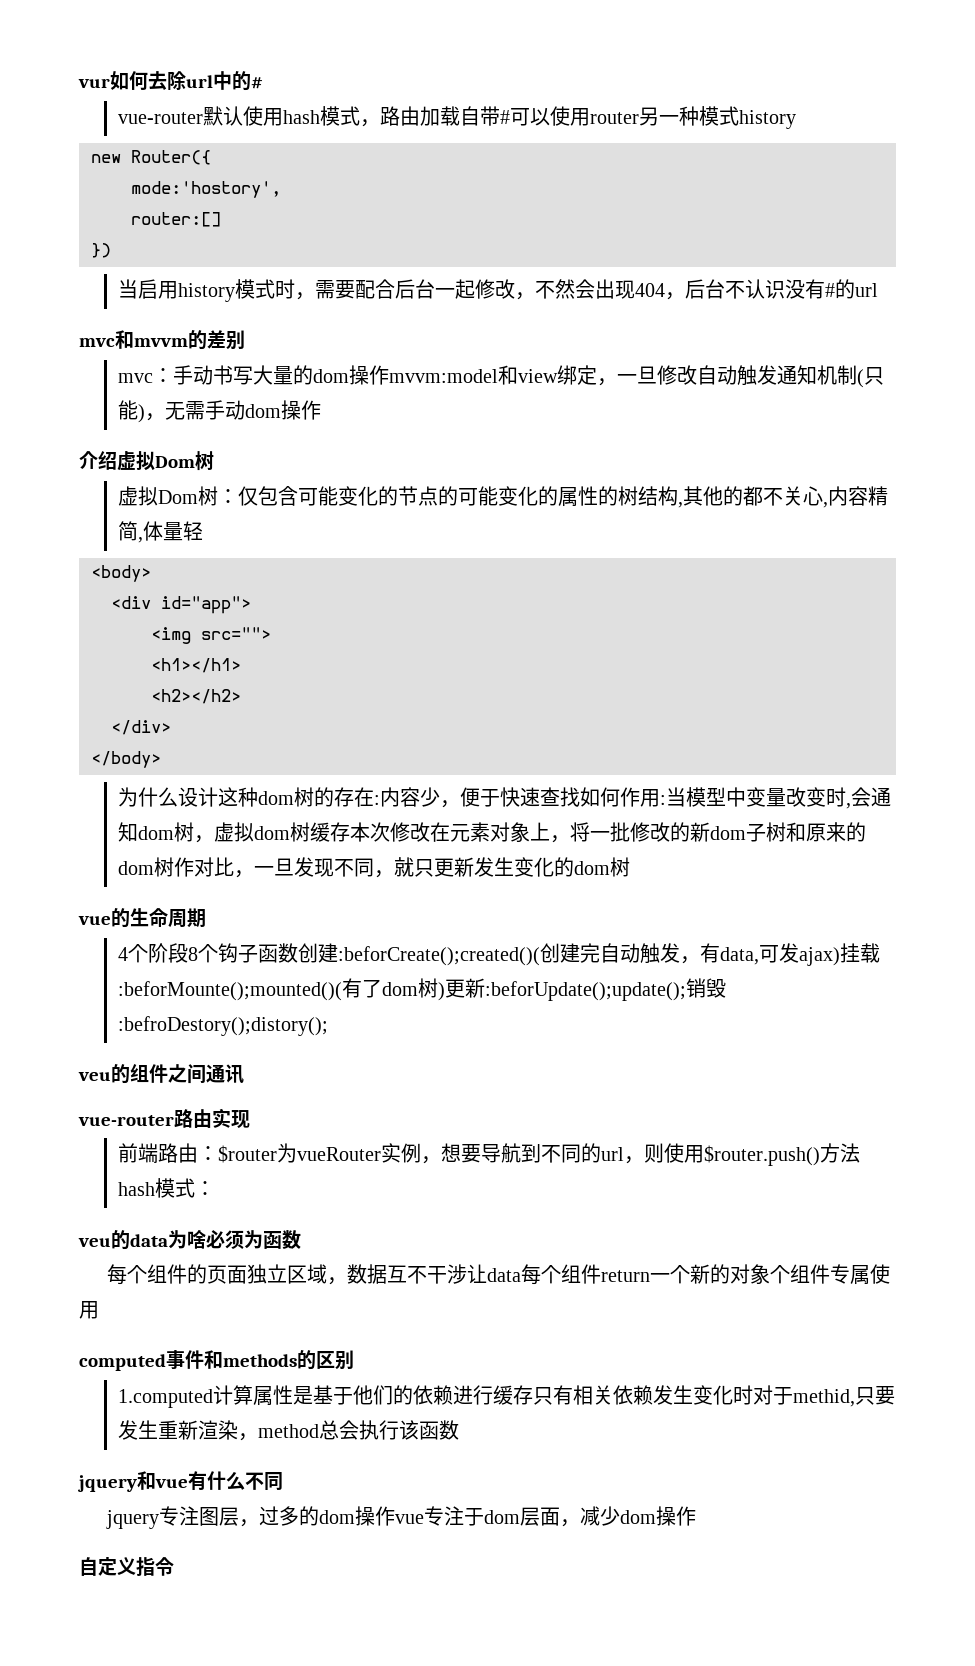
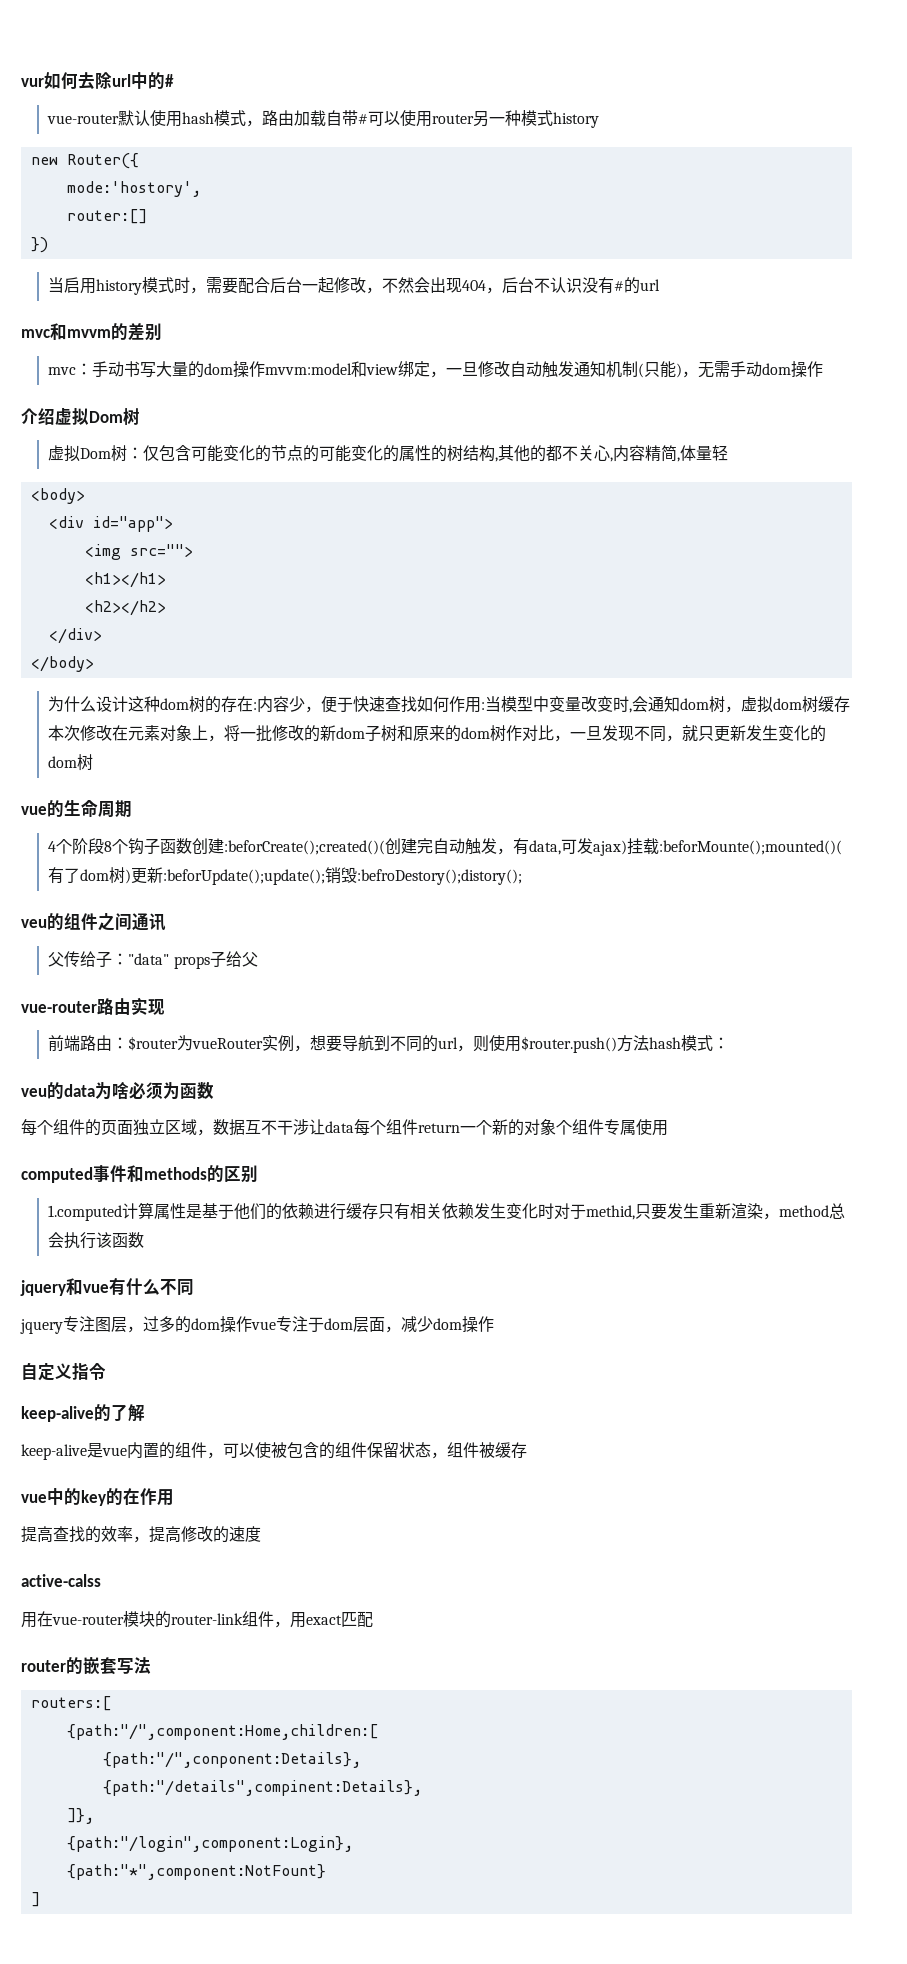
+ 父传给子："data" props子给父
+ keep-alive的了解
+ keep-alive是vue内置的组件，可以使被包含的组件保留状态，组件被缓存
+ vue中的key的在作用
+ 提高查找的效率，提高修改的速度
+ active-calss
+ 用在vue-router模块的router-link组件，用exact匹配
+ router的嵌套写法
+ routers:[
+ {path:"/",component:Home,children:[
+ {path:"/",conponent:Details},
+ {path:"/details",compinent:Details},
+ ]},
+ {path:"/login",component:Login},
+ {path:"*",component:NotFount}
+ ]

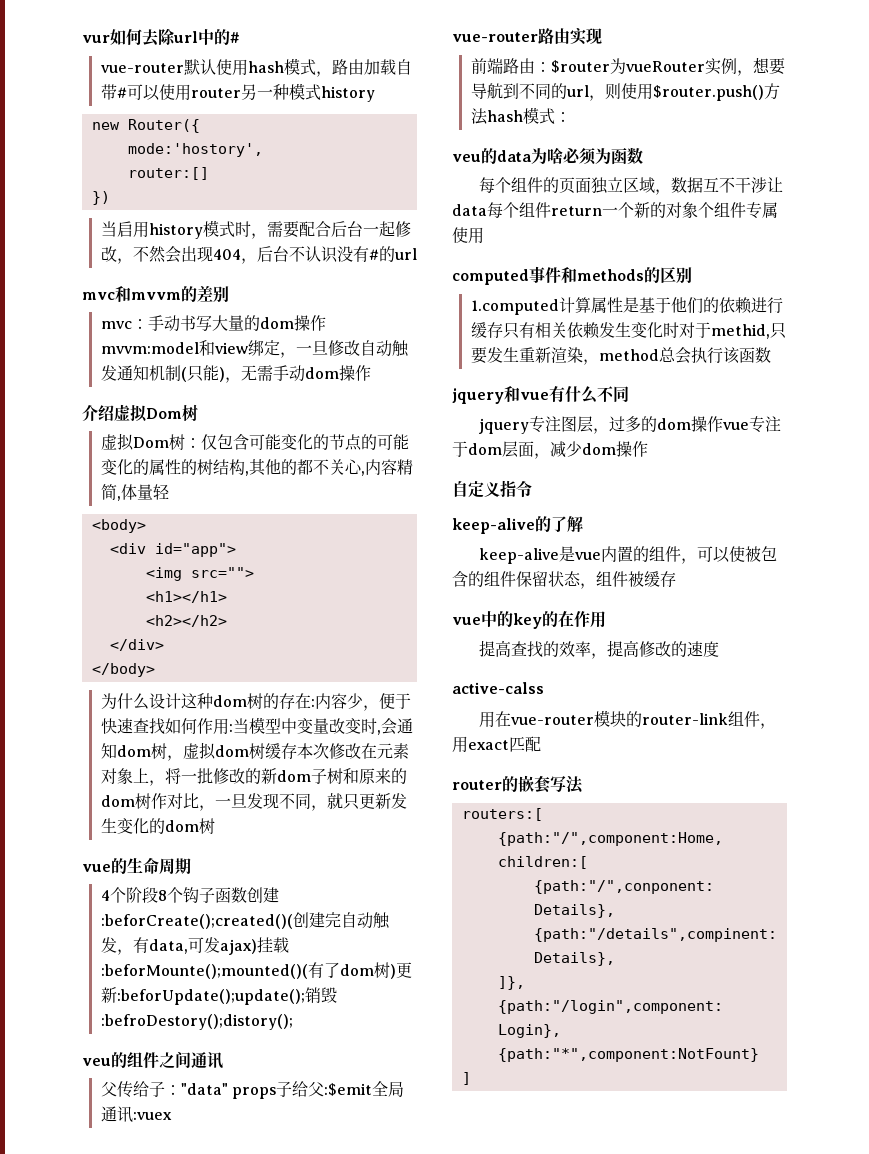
- 父传给子："data" props子给父
+ 父传给子："data" props子给父:$emit全局通讯:vuex

